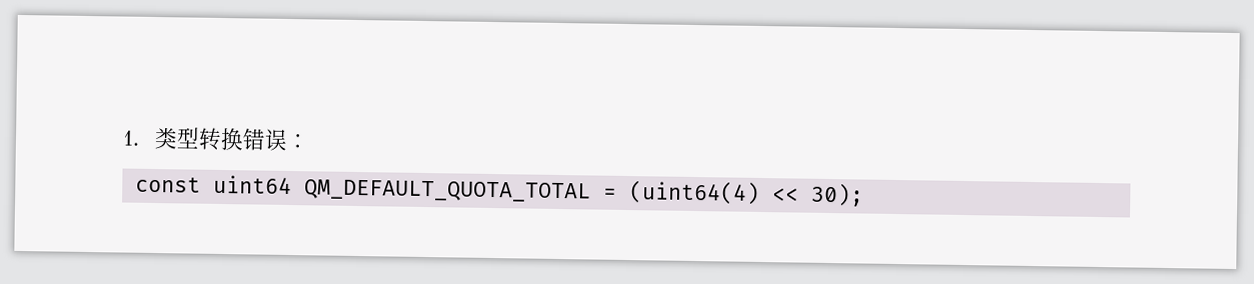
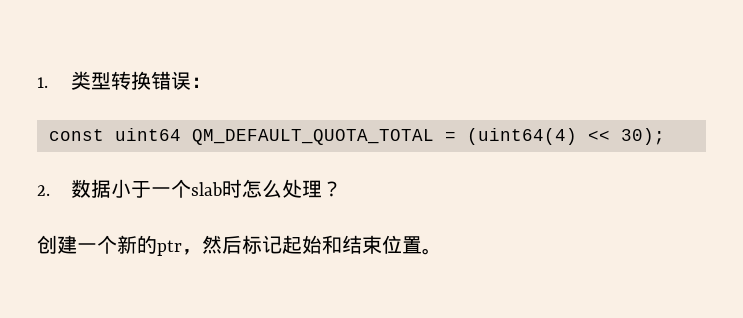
+ 2.数据小于一个slab时怎么处理？
+ 创建一个新的ptr，然后标记起始和结束位置。

